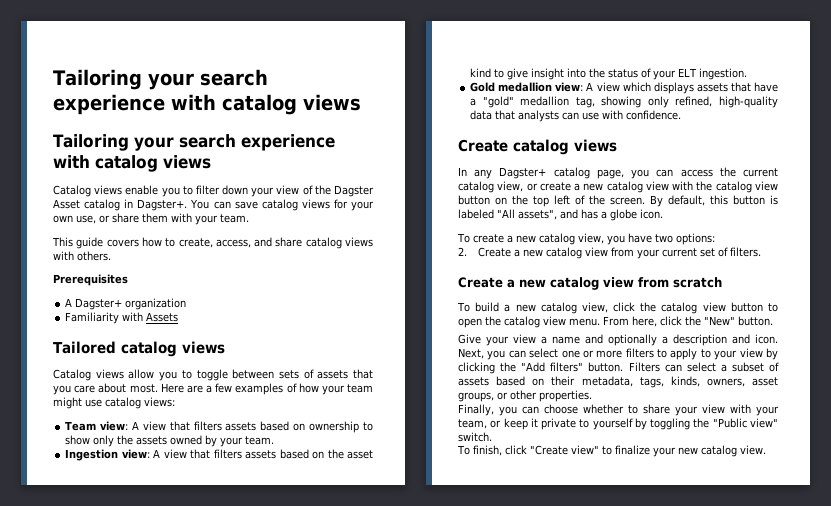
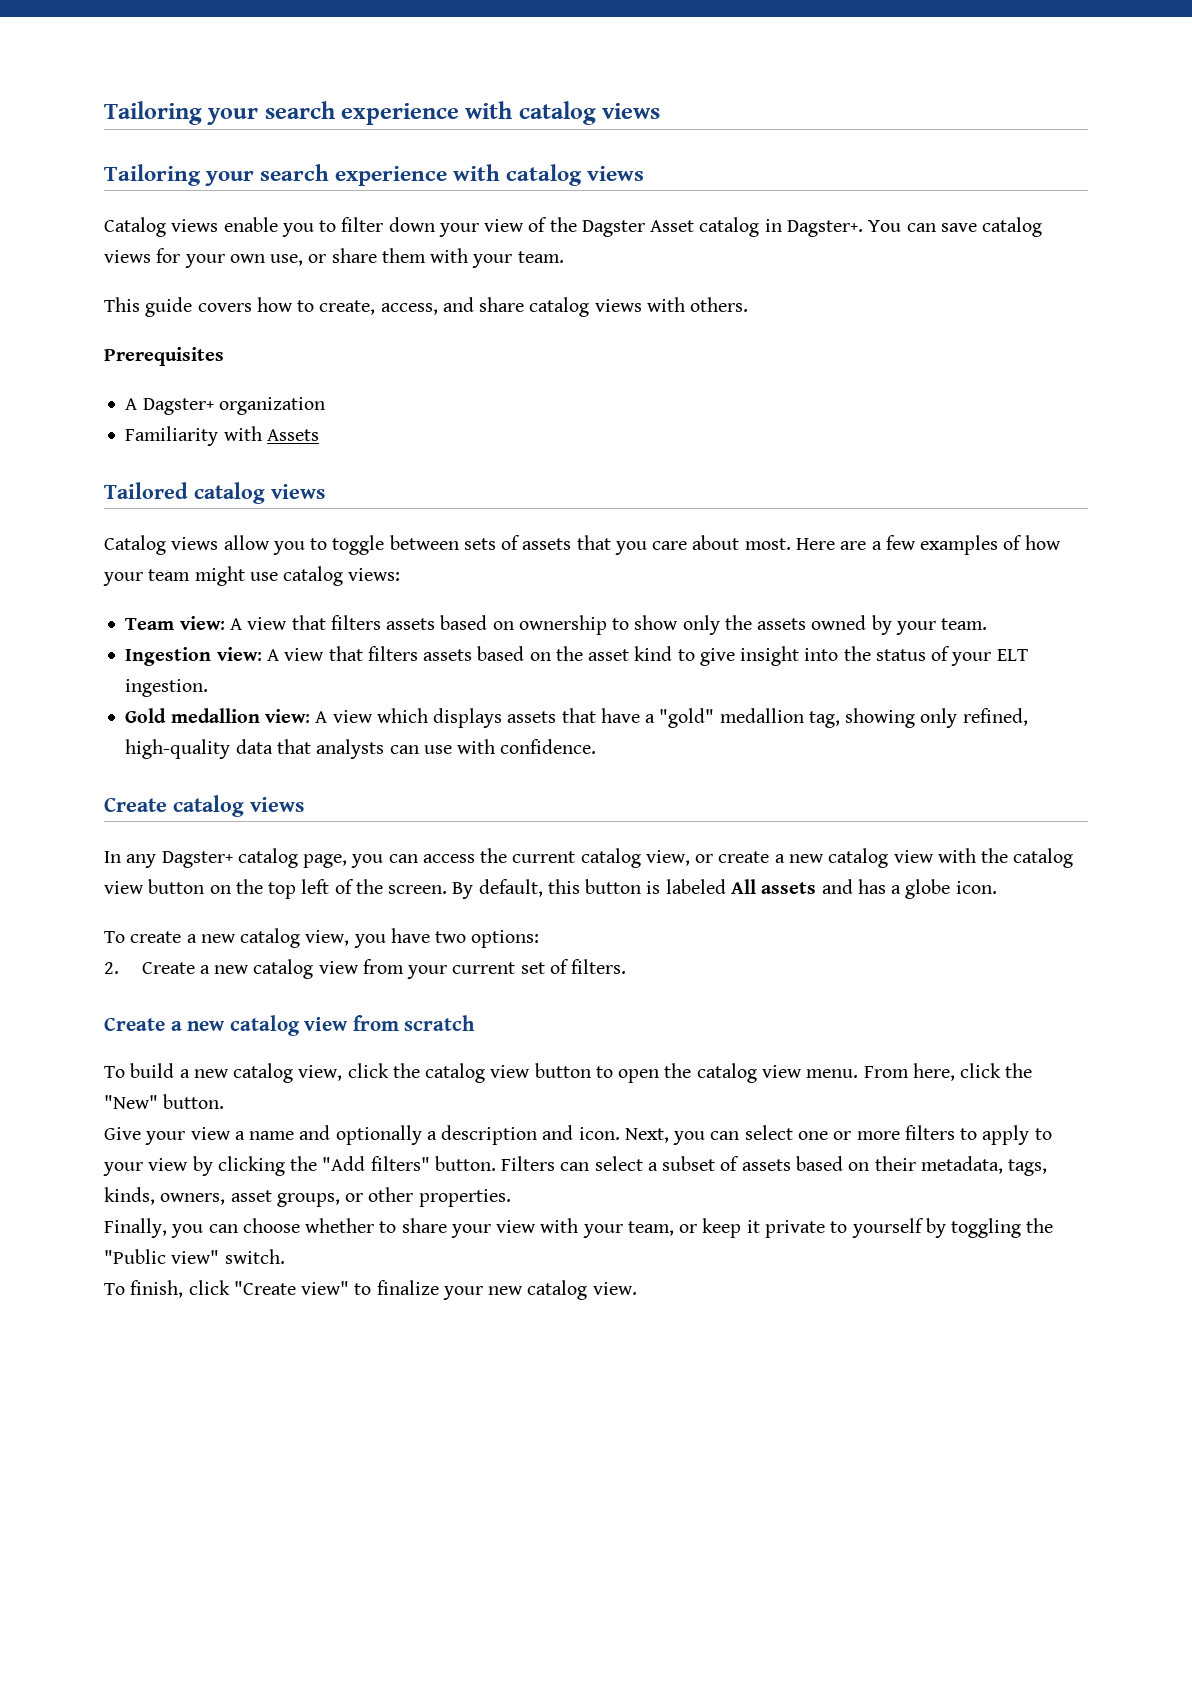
- By default, this button is labeled "All assets", and has a globe icon.
+ By default, this button is labeled All assets and has a globe icon.

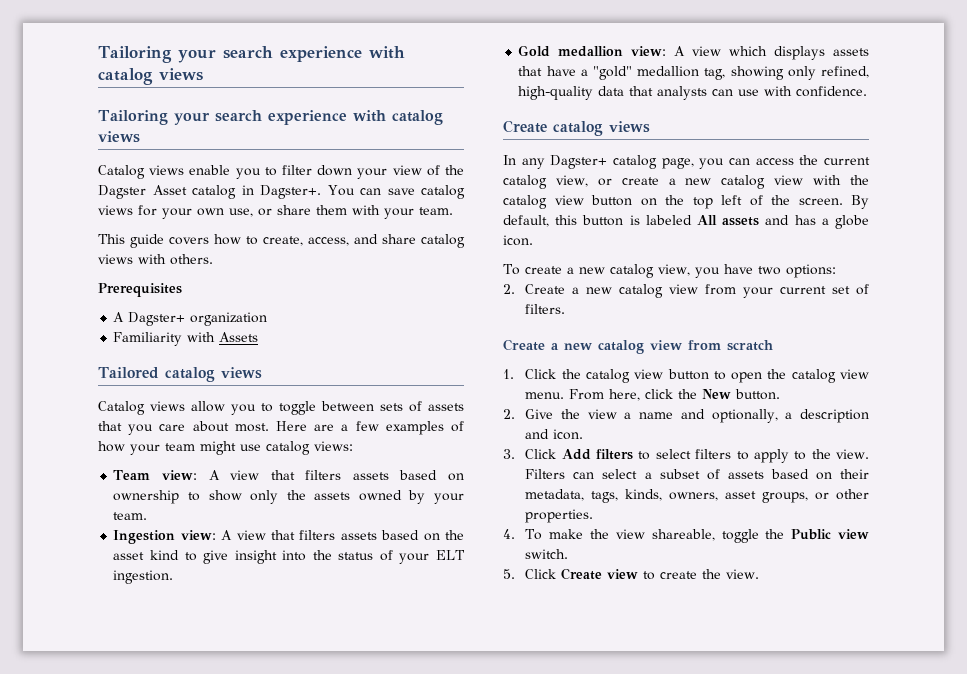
- To build a new catalog view, click the catalog view button to open the catalog view menu.
+ 1. Click the catalog view button to open the catalog view menu.
- From here, click the "New" button.
+ From here, click the New button.
- Give your view a name and optionally a description and icon. Next, you can select one or more filters to apply to your view by clicking the "Add filters" button.
+ 2. Give the view a name and optionally, a description and icon.
+ 3. Click Add filters to select filters to apply to the view.
- Finally, you can choose whether to share your view with your team, or keep it private to yourself by toggling the "Public view" switch.
- To finish, click "Create view" to finalize your new catalog view.
+ 4. To make the view shareable, toggle the Public view switch.
+ 5. Click Create view to create the view.

